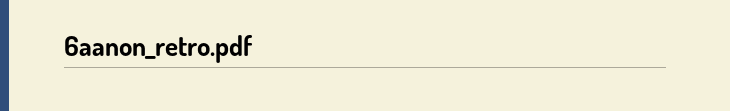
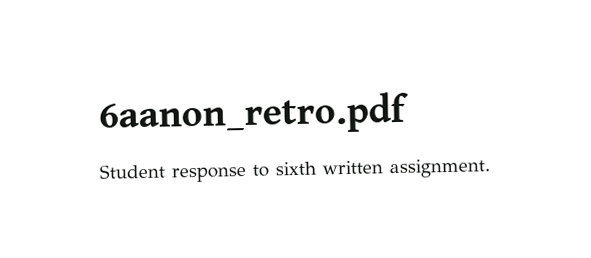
+ Student response to sixth written assignment.

